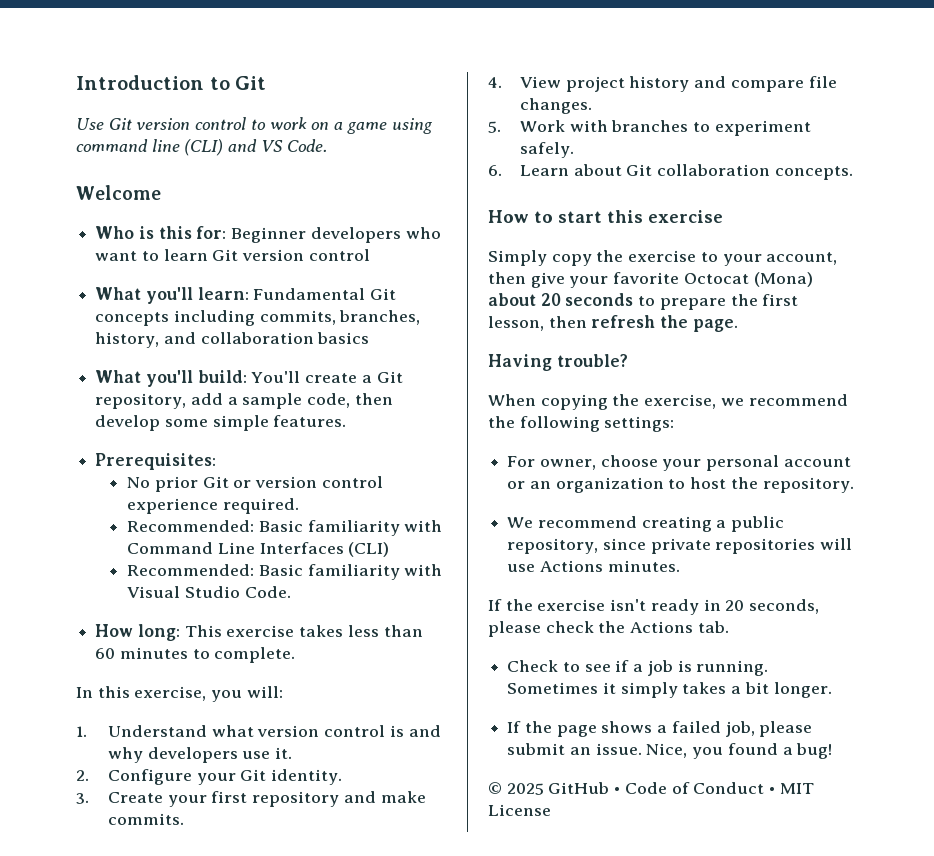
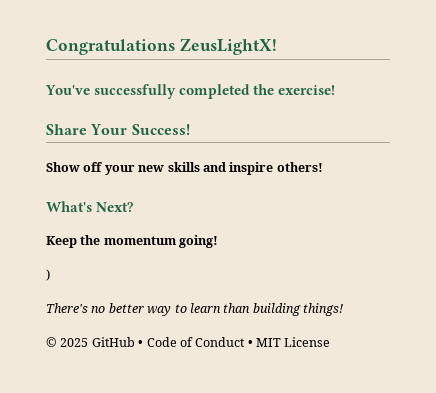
- Introduction to Git
- Use Git version control to work on a game using command line (CLI) and VS Code.
- Welcome
- Who is this for: Beginner developers who want to learn Git version control
- What you'll learn: Fundamental Git concepts including commits, branches, history, and collaboration basics
- What you'll build: You'll create a Git repository, add a sample code, then develop some simple features.
- Prerequisites:
- No prior Git or version control experience required.
- Recommended: Basic familiarity with Command Line Interfaces (CLI)
- Recommended: Basic familiarity with Visual Studio Code.
- How long: This exercise takes less than 60 minutes to complete.
- In this exercise, you will:
- 1. Understand what version control is and why developers use it.
- 2. Configure your Git identity.
- 3. Create your first repository and make commits.
- 4. View project history and compare file changes.
- 5. Work with branches to experiment safely.
- 6. Learn about Git collaboration concepts.
- How to start this exercise
- Simply copy the exercise to your account, then give your favorite Octocat (Mona) about 20 seconds to prepare the first lesson, then refresh the page.
- Having trouble?
- When copying the exercise, we recommend the following settings:
- For owner, choose your personal account or an organization to host the repository.
- We recommend creating a public repository, since private repositories will use Actions minutes.
- If the exercise isn't ready in 20 seconds, please check the Actions tab.
- Check to see if a job is running. Sometimes it simply takes a bit longer.
- If the page shows a failed job, please submit an issue. Nice, you found a bug!
+ Congratulations ZeusLightX!
+ You've successfully completed the exercise!
+ Share Your Success!
+ Show off your new skills and inspire others!
+ What's Next?
+ Keep the momentum going!
+ )
+ There's no better way to learn than building things!

